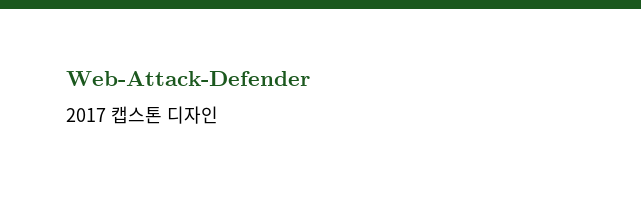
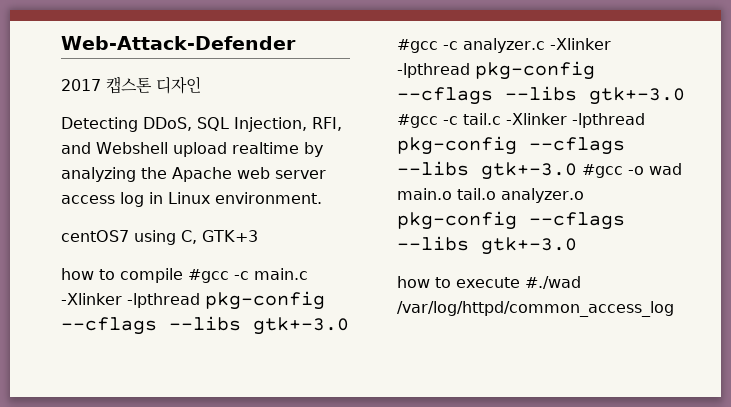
+ Detecting DDoS, SQL Injection, RFI, and Webshell upload realtime by analyzing the Apache web server access log in Linux environment.
+ centOS7 using C, GTK+3
+ how to compile #gcc -c main.c -Xlinker -lpthread pkg-config --cflags --libs gtk+-3.0 #gcc -c analyzer.c -Xlinker -lpthread pkg-config --cflags --libs gtk+-3.0 #gcc -c tail.c -Xlinker -lpthread pkg-config --cflags --libs gtk+-3.0 #gcc -o wad main.o tail.o analyzer.o pkg-config --cflags --libs gtk+-3.0
+ how to execute #./wad /var/log/httpd/common_access_log

